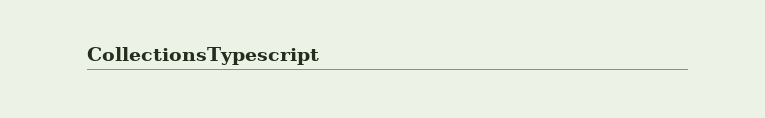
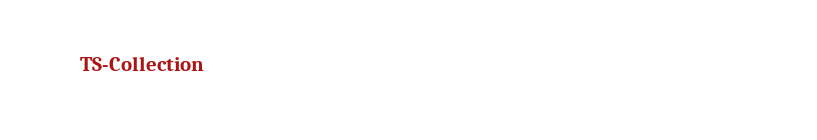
- CollectionsTypescript
+ TS-Collection

